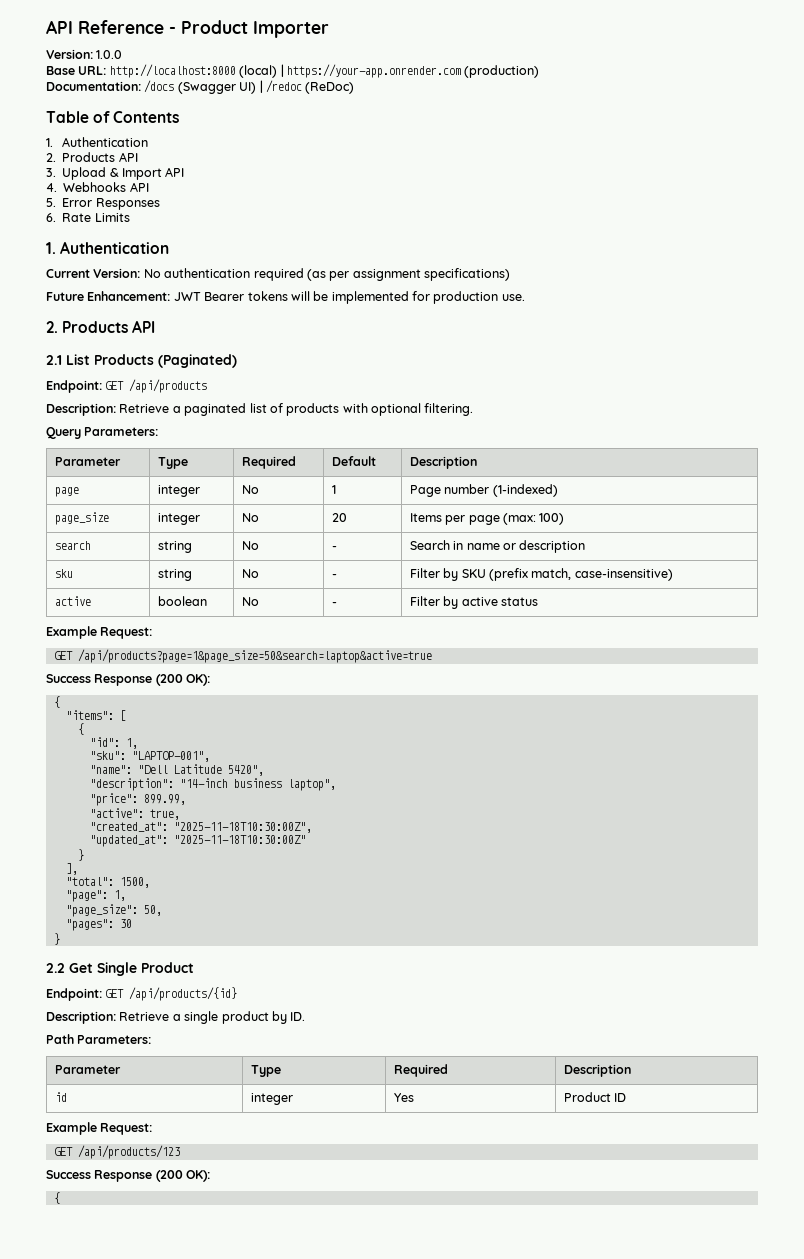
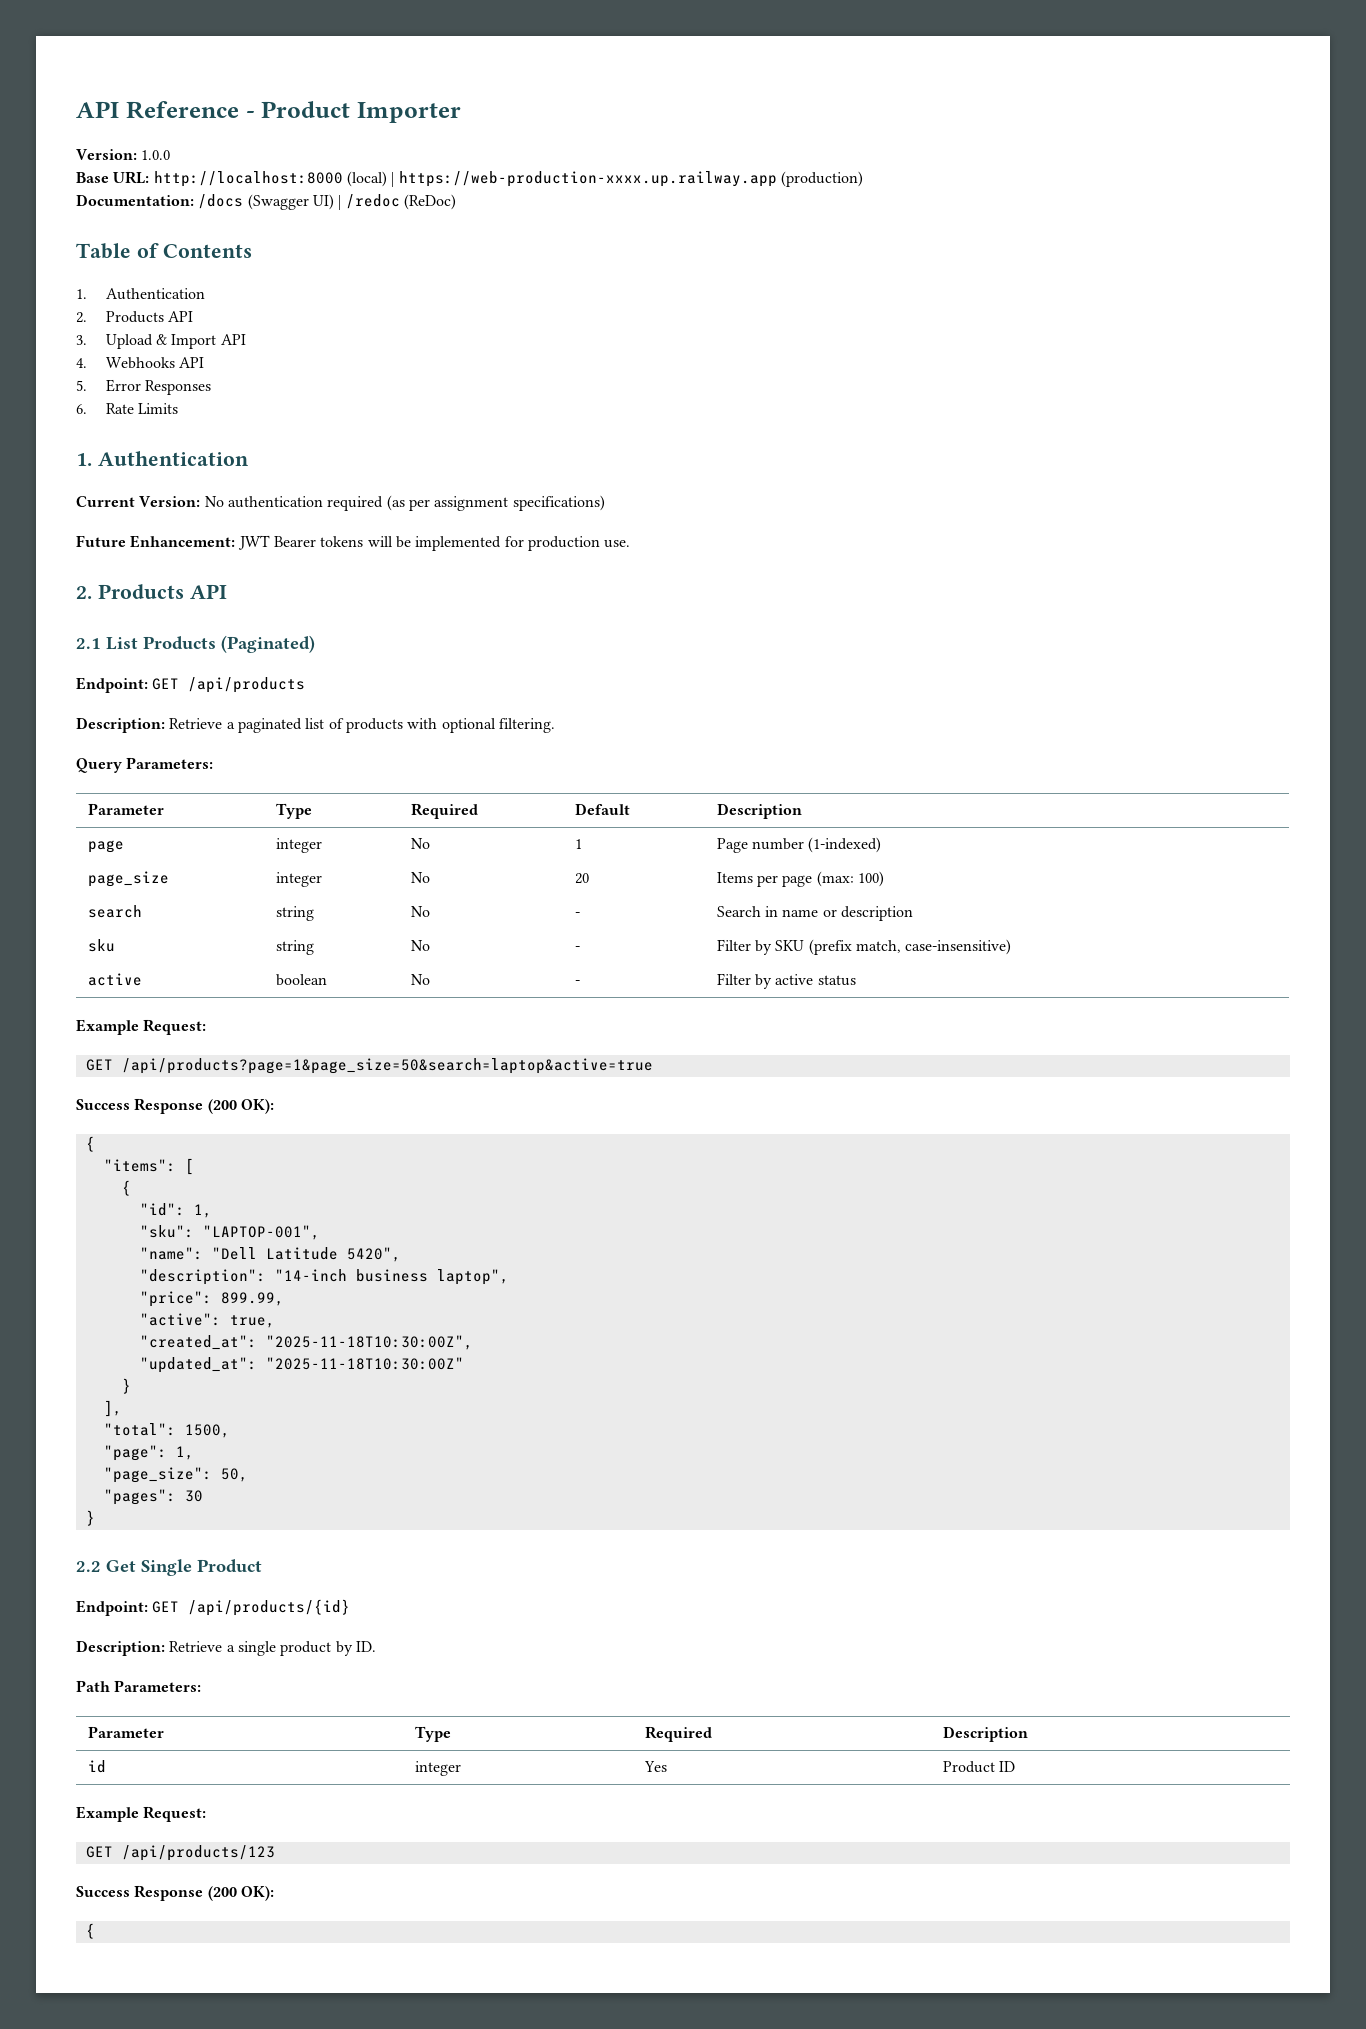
- Base URL: http://localhost:8000 (local) | https://your-app.onrender.com (production)
+ Base URL: http://localhost:8000 (local) | https://web-production-xxxx.up.railway.app (production)

